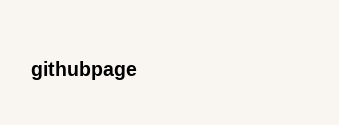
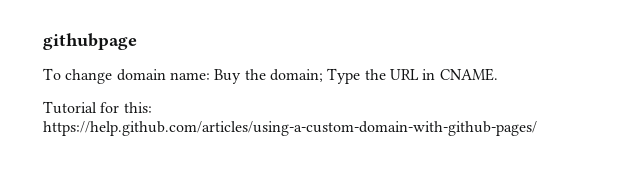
+ To change domain name: Buy the domain; Type the URL in CNAME.
+ Tutorial for this: https://help.github.com/articles/using-a-custom-domain-with-github-pages/

